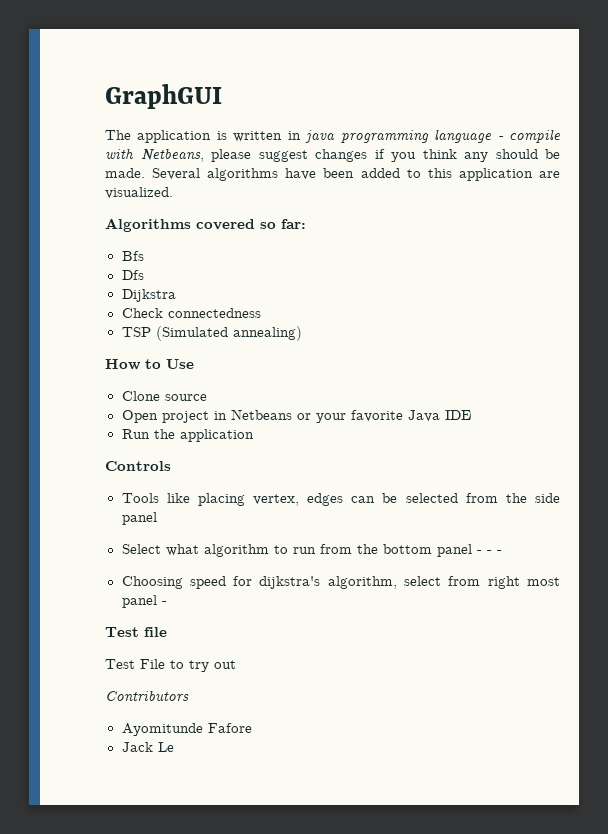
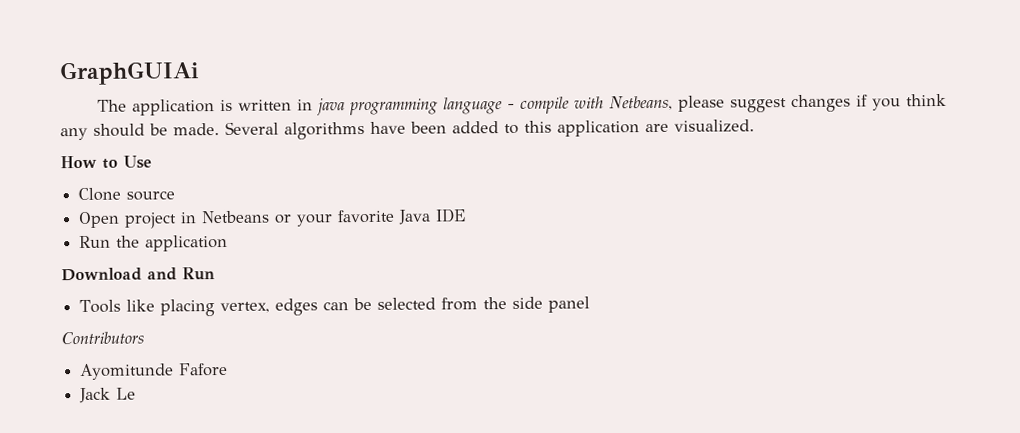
- GraphGUI
+ GraphGUIAi
- Algorithms covered so far:
- Bfs
- Dfs
- Dijkstra
- Check connectedness
- TSP (Simulated annealing)
- Controls
+ Download and Run
- Select what algorithm to run from the bottom panel - - -
- Choosing speed for dijkstra's algorithm, select from right most panel -
- Test file
- Test File to try out

